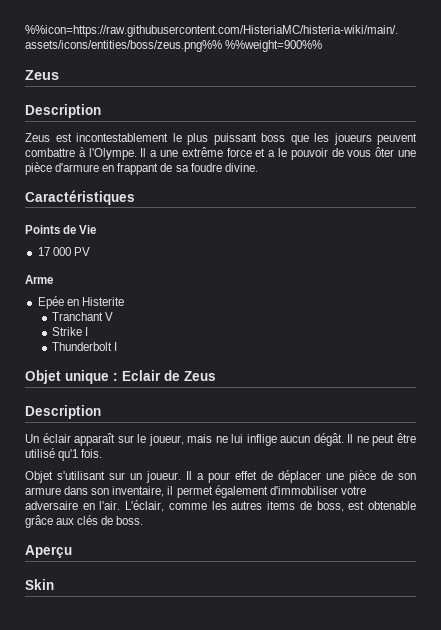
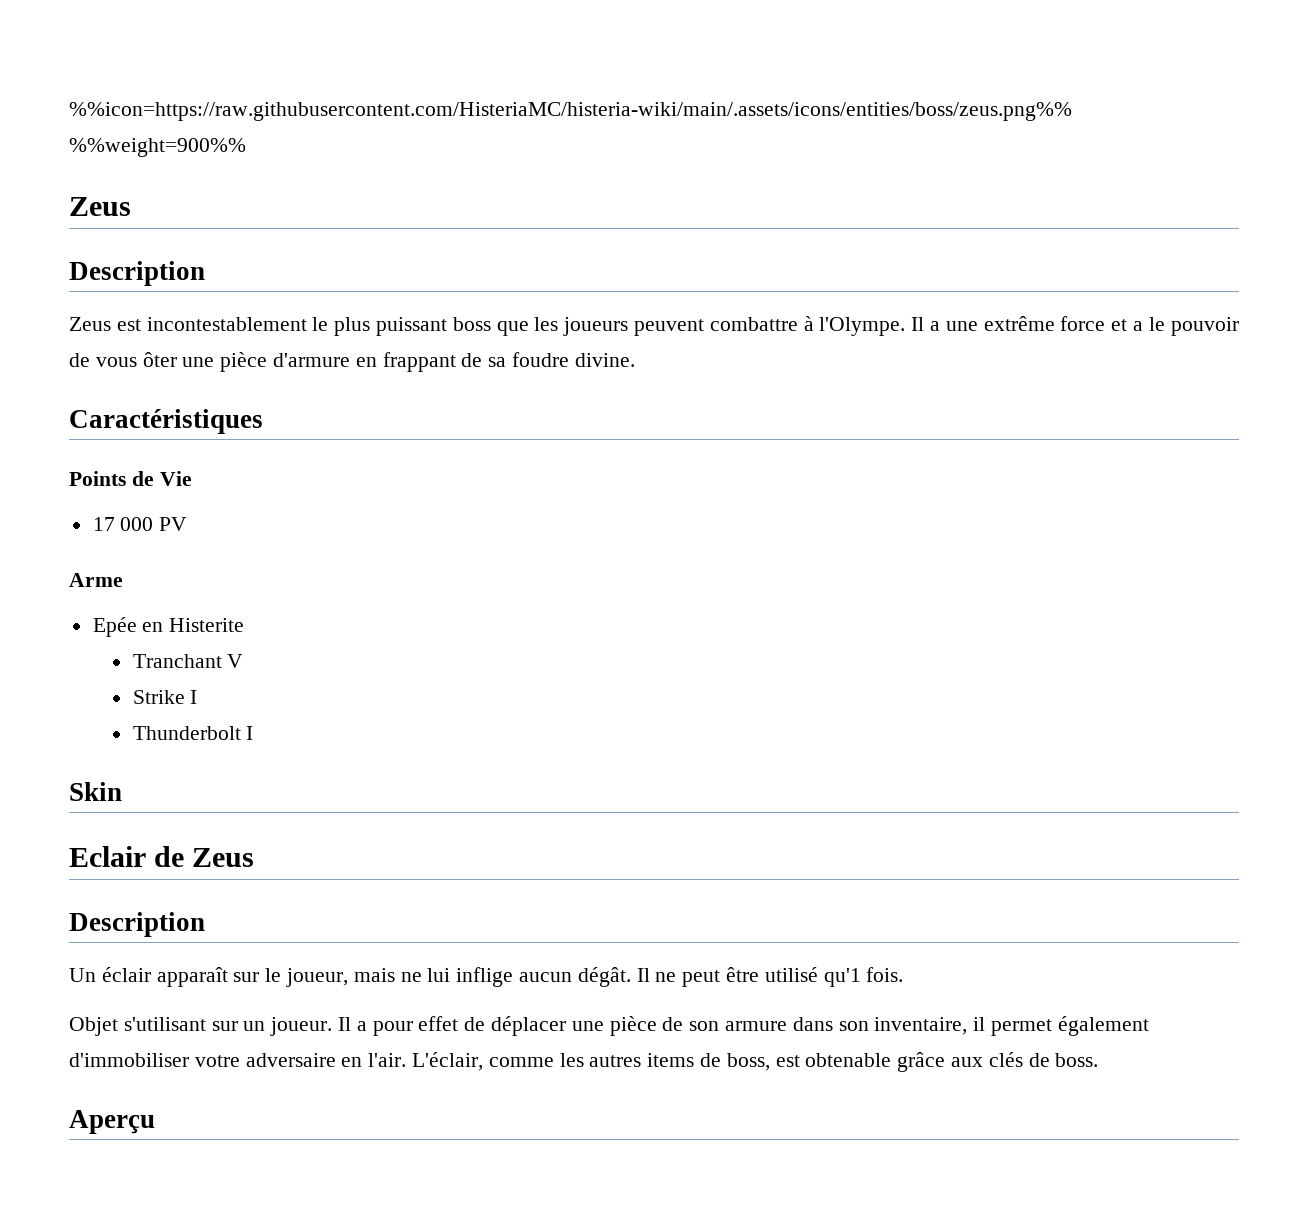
- Objet unique : Eclair de Zeus
+ Skin
+ Eclair de Zeus
- Skin

